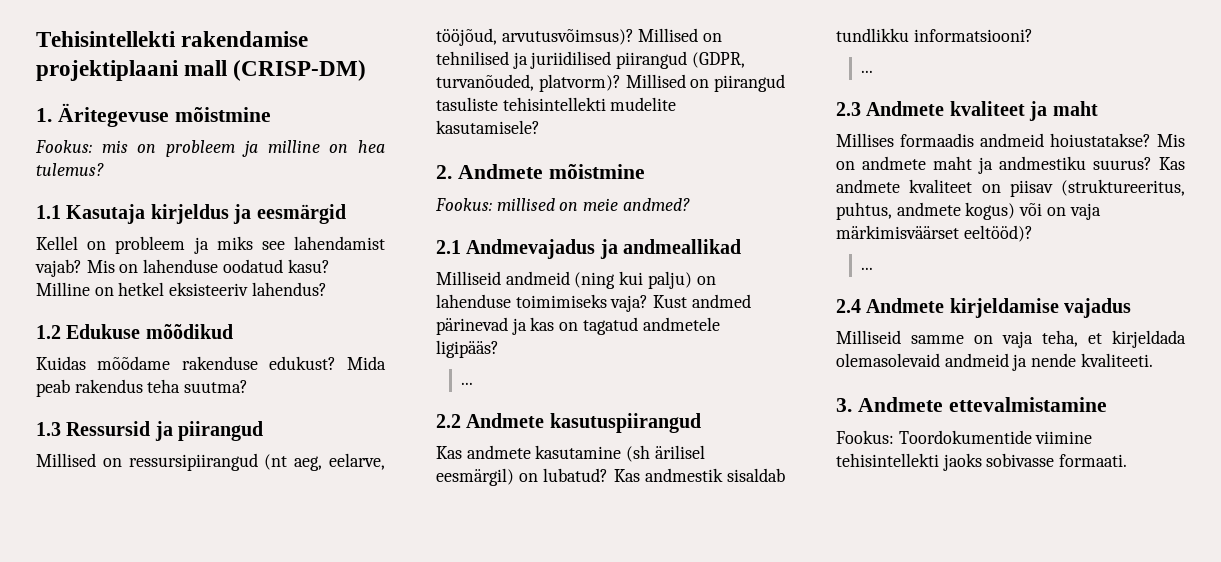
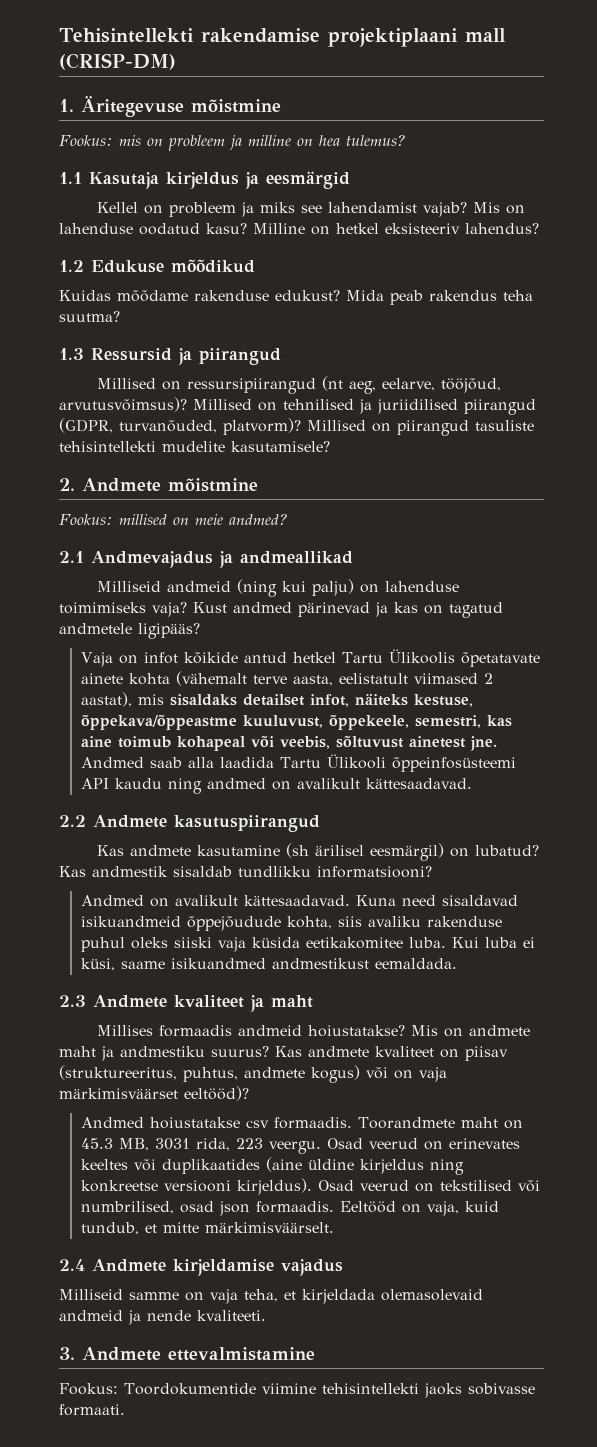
  Kust andmed pärinevad ja kas on tagatud andmetele ligipääs?
- ...
+ Vaja on infot kõikide antud hetkel Tartu Ülikoolis õpetatavate ainete kohta (vähemalt terve aasta, eelistatult viimased 2 aastat), mis sisaldaks detailset infot, näiteks kestuse, õppekava/õppeastme kuuluvust, õppekeele, semestri, kas aine toimub kohapeal või veebis, sõltuvust ainetest jne. Andmed saab alla laadida Tartu Ülikooli õppeinfosüsteemi API kaudu ning andmed on avalikult kättesaadavad.
  Kas andmestik sisaldab tundlikku informatsiooni?
- ...
+ Andmed on avalikult kättesaadavad. Kuna need sisaldavad isikuandmeid õppejõudude kohta, siis avaliku rakenduse puhul oleks siiski vaja küsida eetikakomitee luba. Kui luba ei küsi, saame isikuandmed andmestikust eemaldada.
  Kas andmete kvaliteet on piisav (struktureeritus, puhtus, andmete kogus) või on vaja märkimisväärset eeltööd)?
- ...
+ Andmed hoiustatakse csv formaadis. Toorandmete maht on 45.3 MB, 3031 rida, 223 veergu. Osad veerud on erinevates keeltes või duplikaatides (aine üldine kirjeldus ning konkreetse versiooni kirjeldus). Osad veerud on tekstilised või numbrilised, osad json formaadis. Eeltööd on vaja, kuid tundub, et mitte märkimisväärselt.

